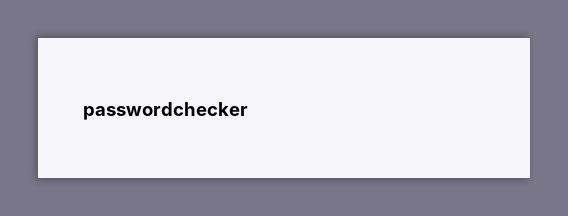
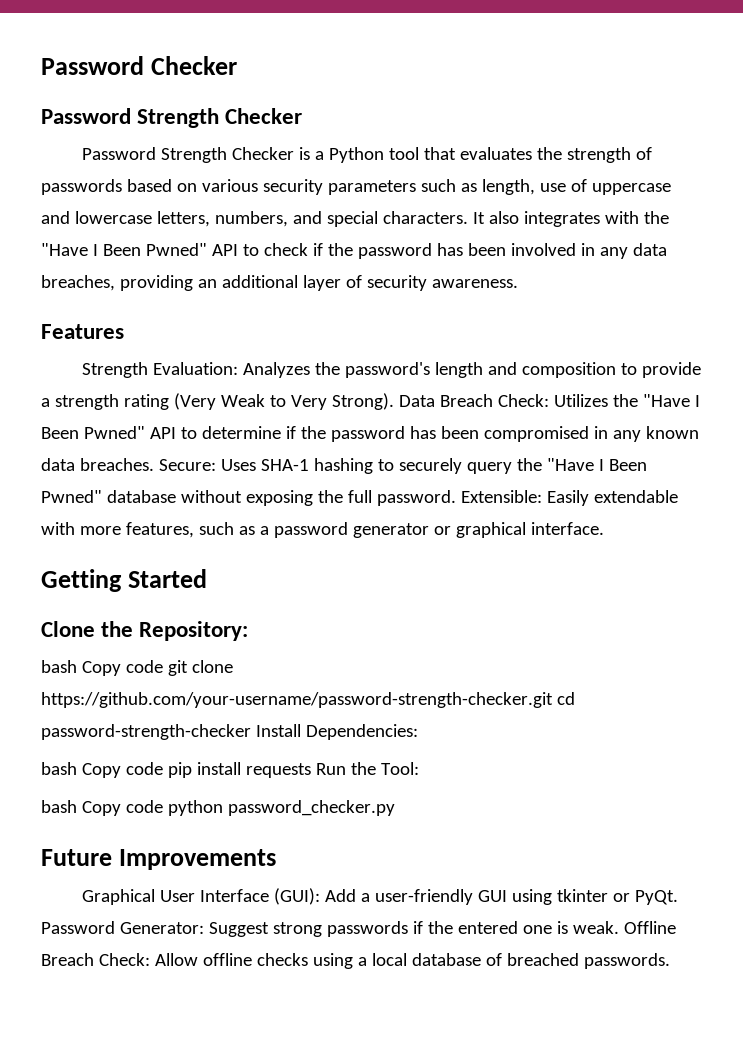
- passwordchecker
+ Password Checker
+ Password Strength Checker
+ Password Strength Checker is a Python tool that evaluates the strength of passwords based on various security parameters such as length, use of uppercase and lowercase letters, numbers, and special characters. It also integrates with the "Have I Been Pwned" API to check if the password has been involved in any data breaches, providing an additional layer of security awareness.
+ Features
+ Strength Evaluation: Analyzes the password's length and composition to provide a strength rating (Very Weak to Very Strong). Data Breach Check: Utilizes the "Have I Been Pwned" API to determine if the password has been compromised in any known data breaches. Secure: Uses SHA-1 hashing to securely query the "Have I Been Pwned" database without exposing the full password. Extensible: Easily extendable with more features, such as a password generator or graphical interface.
+ Getting Started
+ Clone the Repository:
+ bash Copy code git clone https://github.com/your-username/password-strength-checker.git cd password-strength-checker Install Dependencies:
+ bash Copy code pip install requests Run the Tool:
+ bash Copy code python password_checker.py
+ Future Improvements
+ Graphical User Interface (GUI): Add a user-friendly GUI using tkinter or PyQt. Password Generator: Suggest strong passwords if the entered one is weak. Offline Breach Check: Allow offline checks using a local database of breached passwords.

